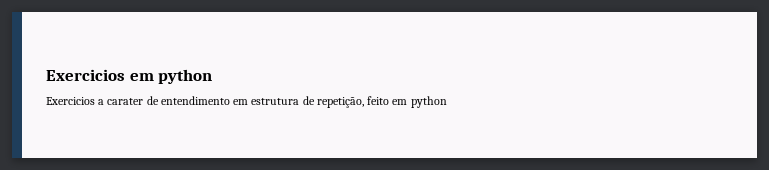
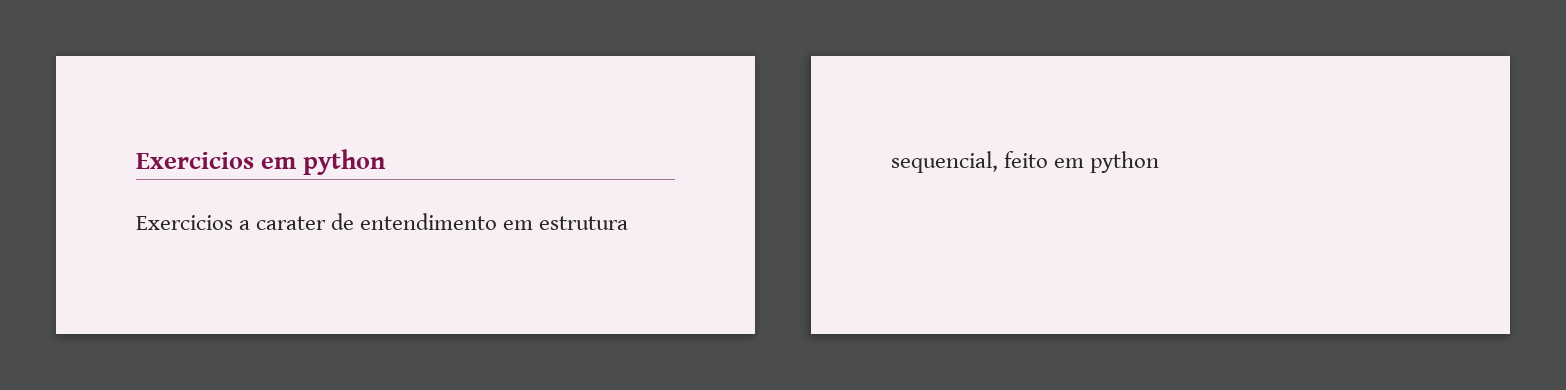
- Exercicios a carater de entendimento em estrutura de repetição, feito em python
+ Exercicios a carater de entendimento em estrutura sequencial, feito em python

